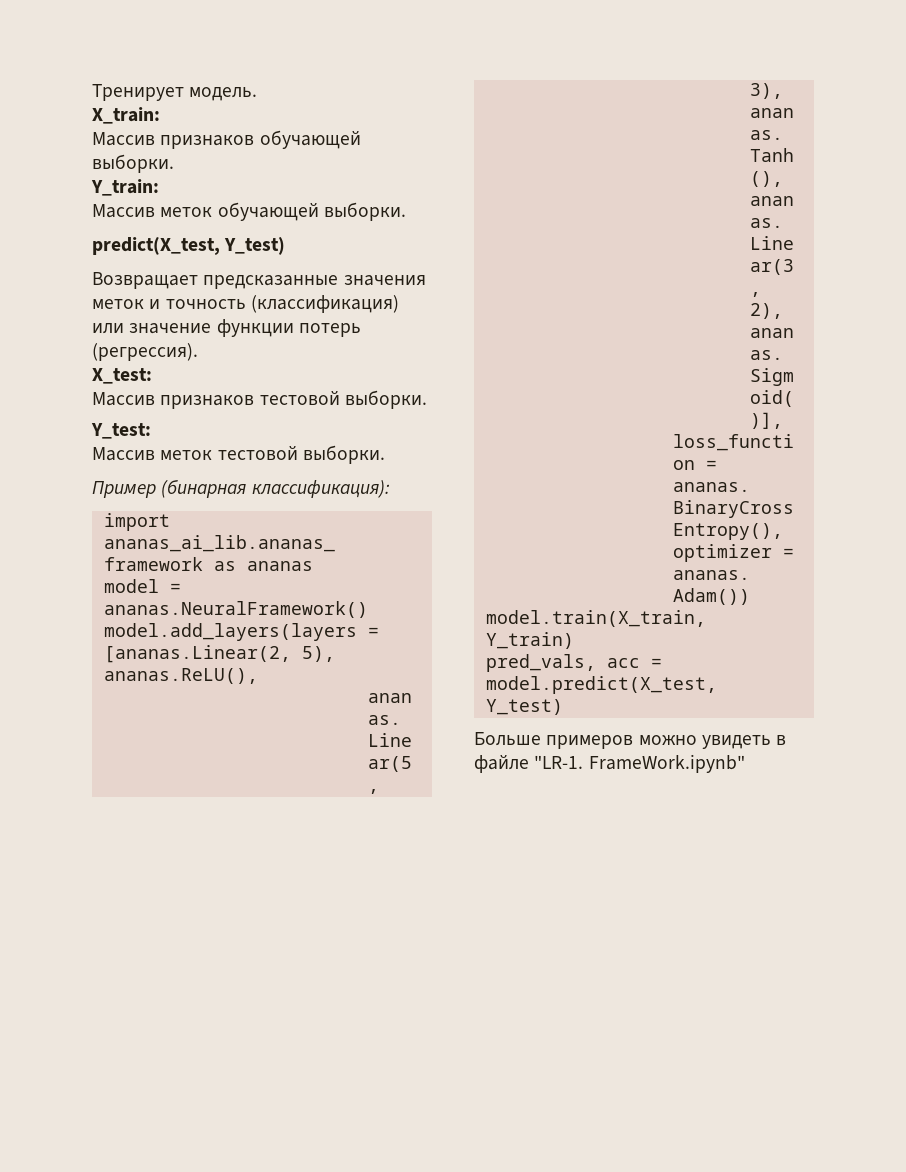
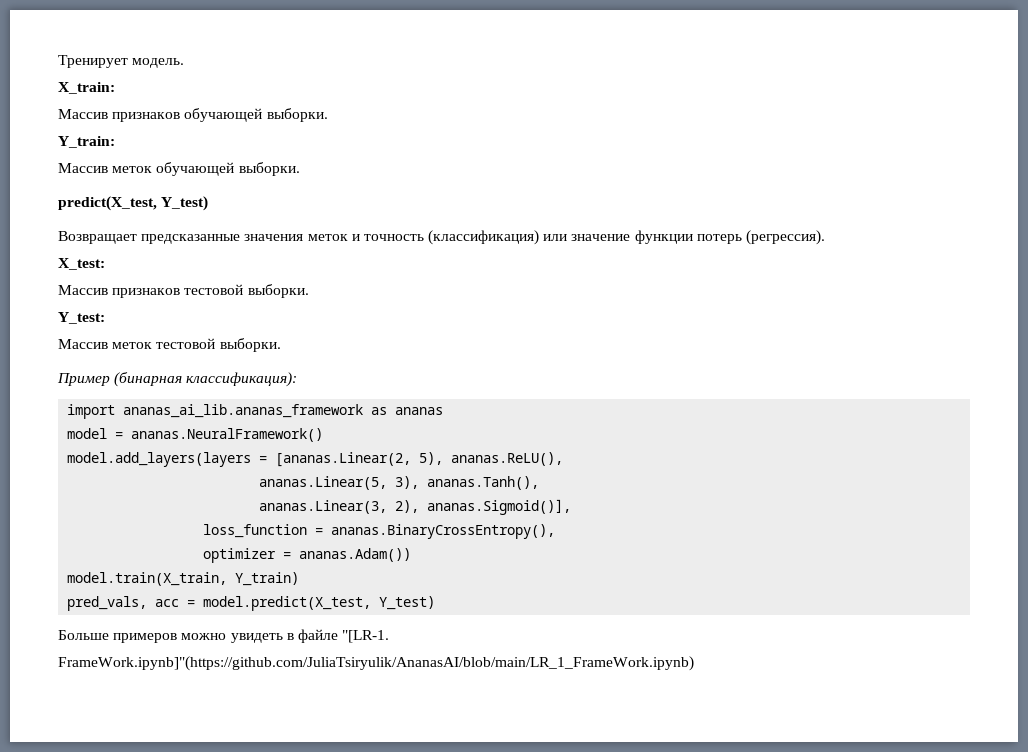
- Больше примеров можно увидеть в файле "LR-1. FrameWork.ipynb"
+ Больше примеров можно увидеть в файле "[LR-1. FrameWork.ipynb]"(https://github.com/JuliaTsiryulik/AnanasAI/blob/main/LR_1_FrameWork.ipynb)

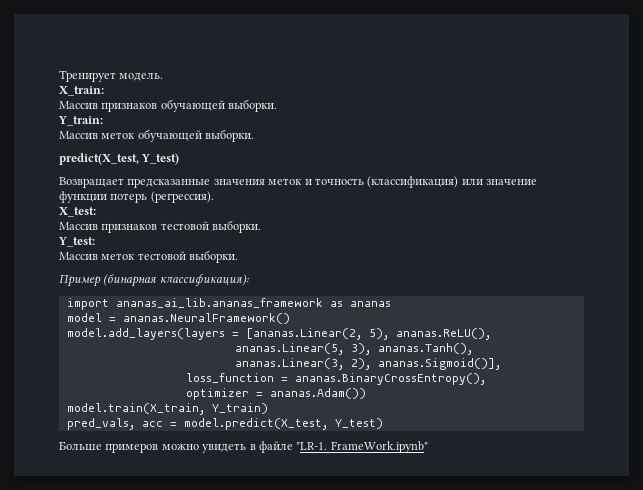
- Больше примеров можно увидеть в файле "[LR-1. FrameWork.ipynb]"(https://github.com/JuliaTsiryulik/AnanasAI/blob/main/LR_1_FrameWork.ipynb)
+ Больше примеров можно увидеть в файле "LR-1. FrameWork.ipynb"

